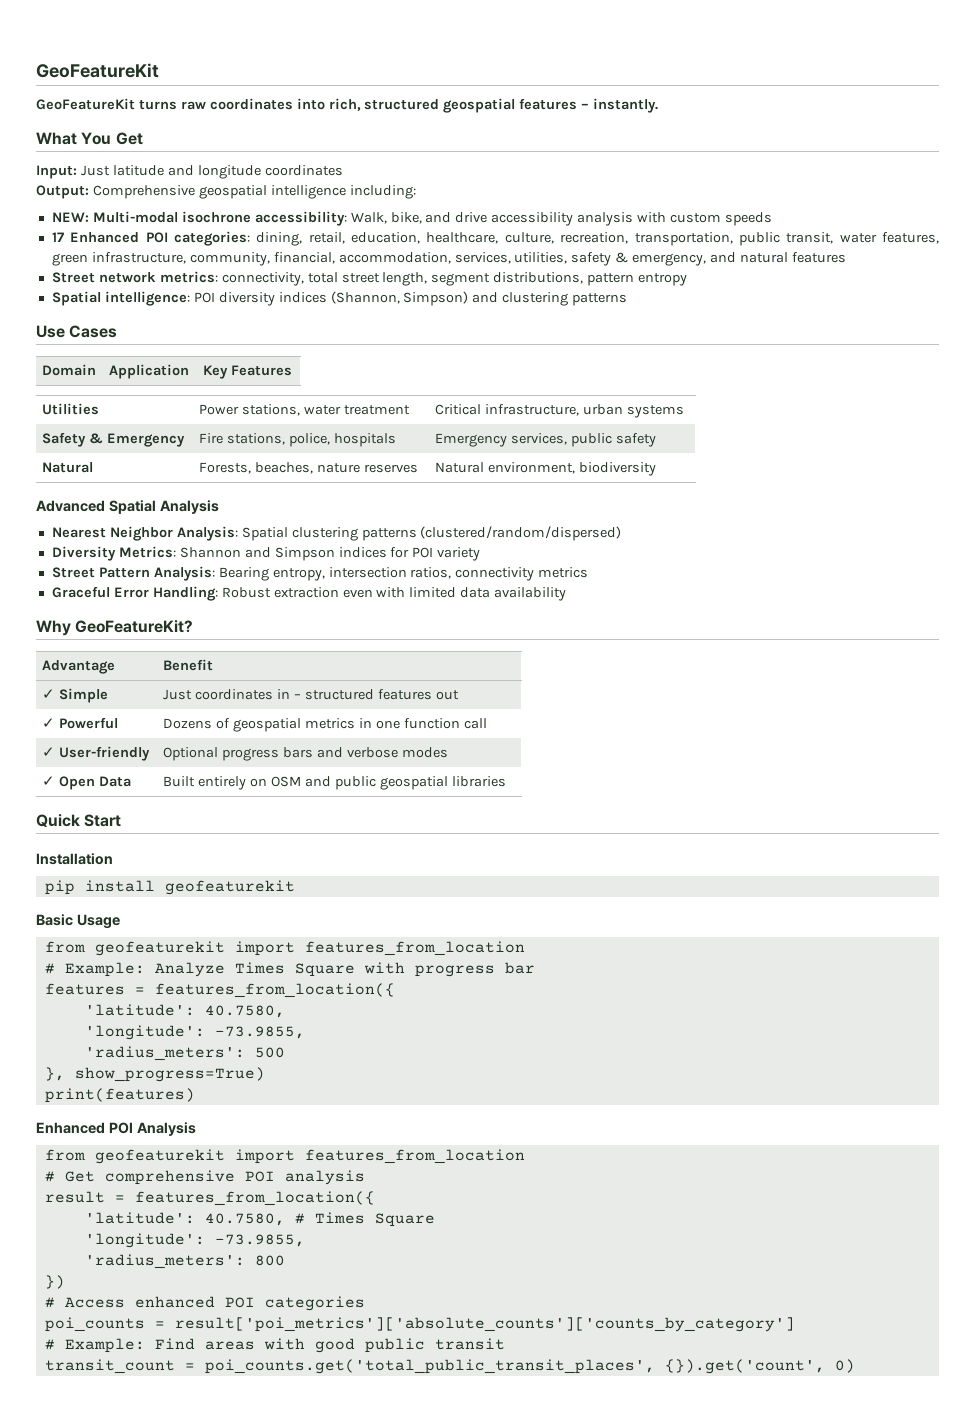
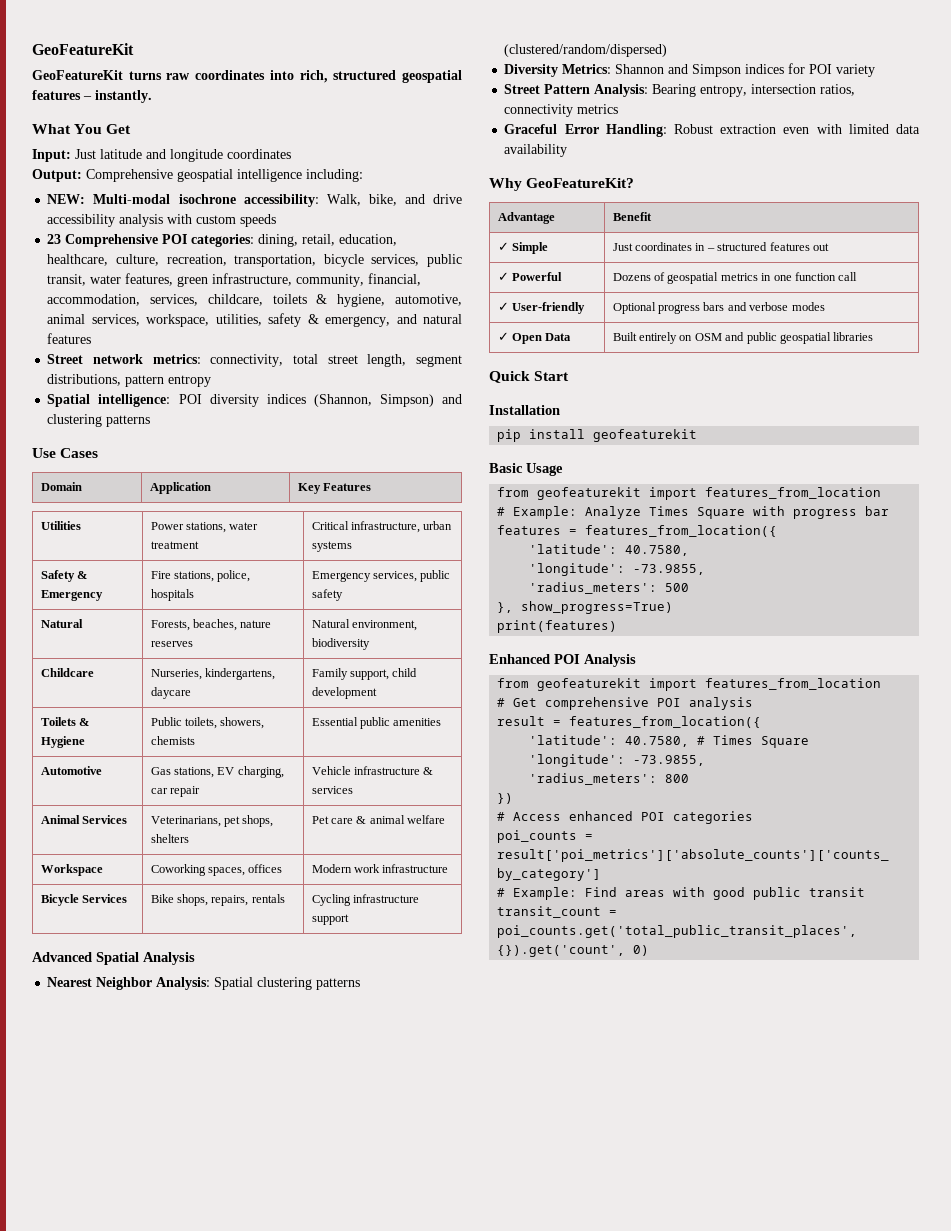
- 17 Enhanced POI categories: dining, retail, education, healthcare, culture, recreation, transportation, public transit, water features, green infrastructure, community, financial, accommodation, services, utilities, safety & emergency, and natural features
+ 23 Comprehensive POI categories: dining, retail, education, healthcare, culture, recreation, transportation, bicycle services, public transit, water features, green infrastructure, community, financial, accommodation, services, childcare, toilets & hygiene, automotive, animal services, workspace, utilities, safety & emergency, and natural features
+ Childcare | Nurseries, kindergartens, daycare | Family support, child development
+ Toilets & Hygiene | Public toilets, showers, chemists | Essential public amenities
+ Automotive | Gas stations, EV charging, car repair | Vehicle infrastructure & services
+ Animal Services | Veterinarians, pet shops, shelters | Pet care & animal welfare
+ Workspace | Coworking spaces, offices | Modern work infrastructure
+ Bicycle Services | Bike shops, repairs, rentals | Cycling infrastructure support

